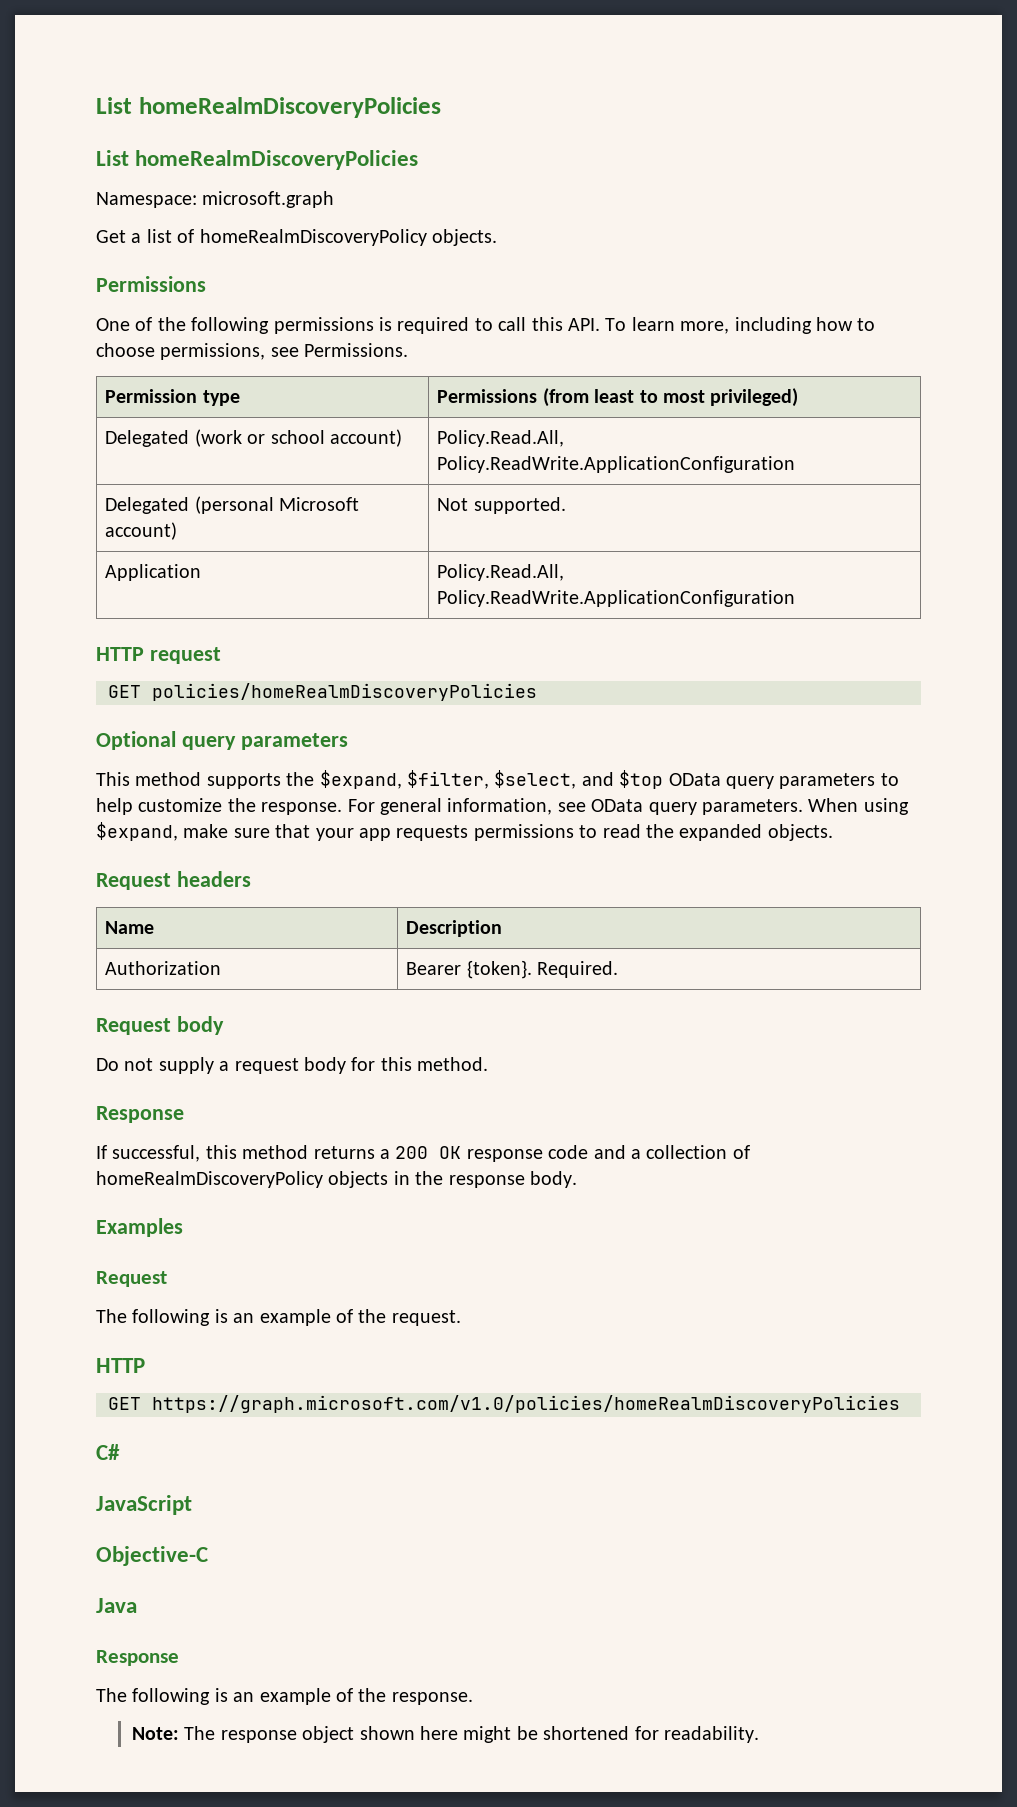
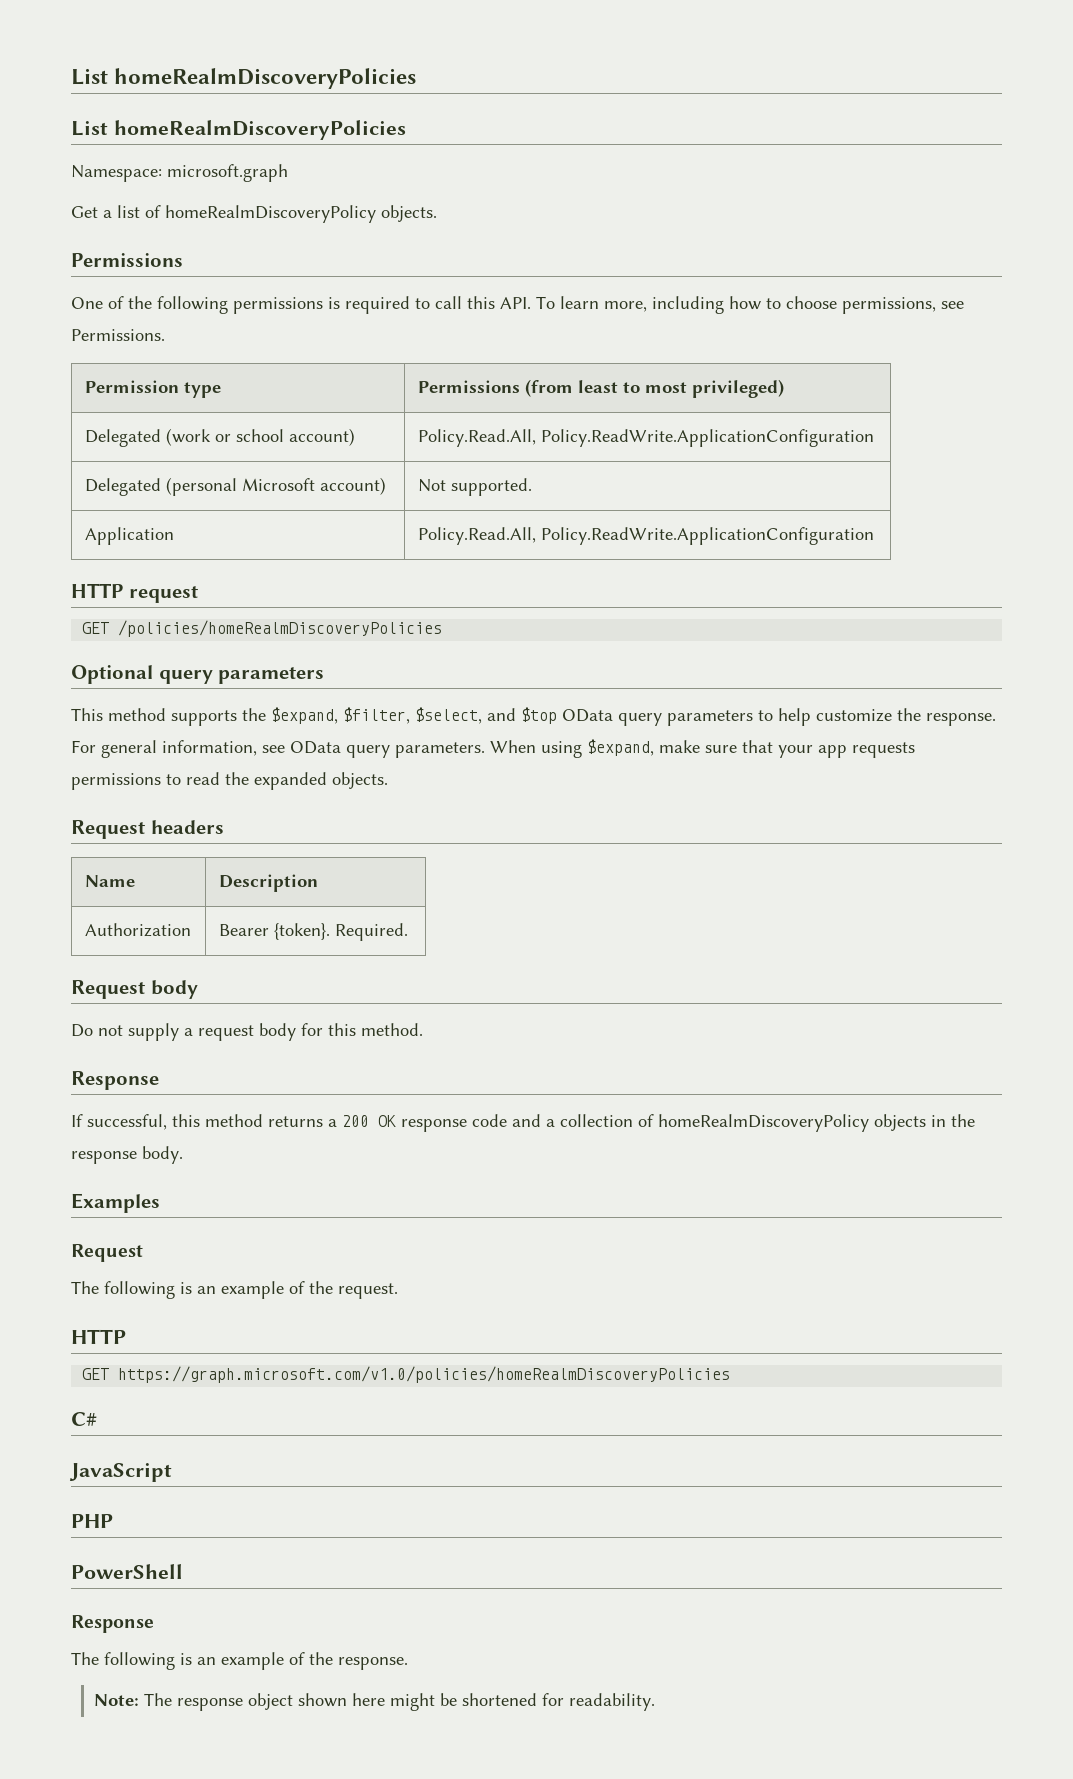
- GET policies/homeRealmDiscoveryPolicies
+ GET /policies/homeRealmDiscoveryPolicies
- Objective-C
- Java
+ PHP
+ PowerShell

